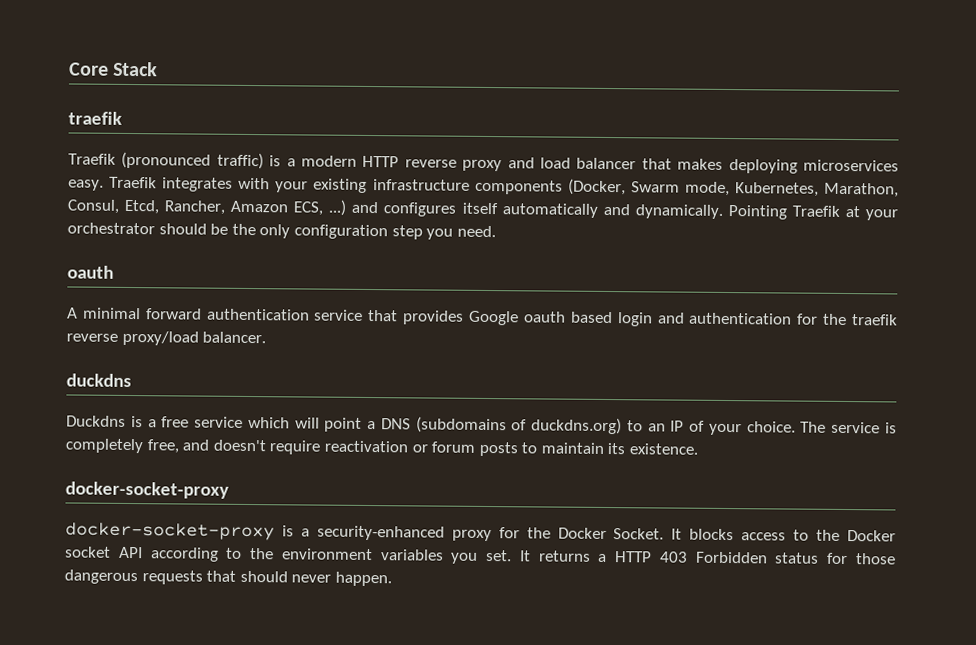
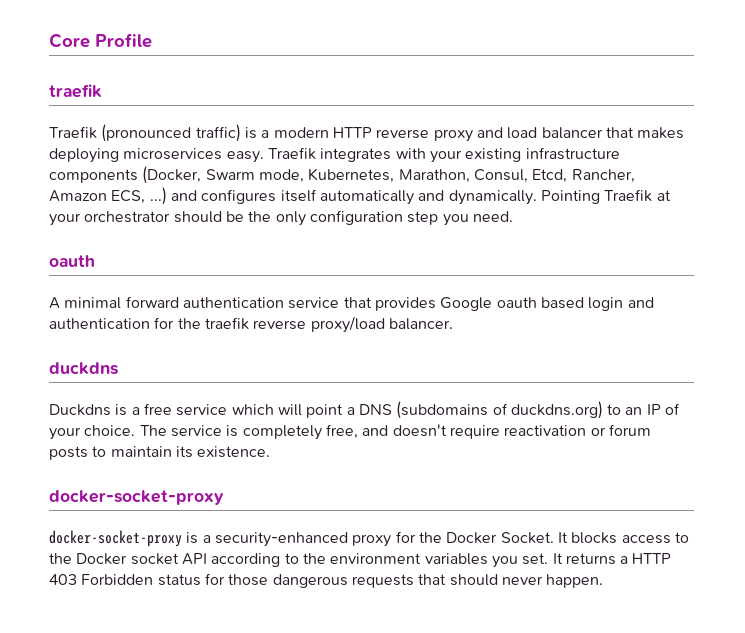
- Core Stack
+ Core Profile

